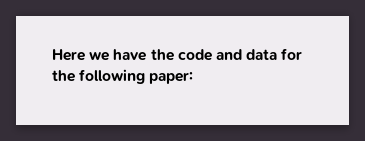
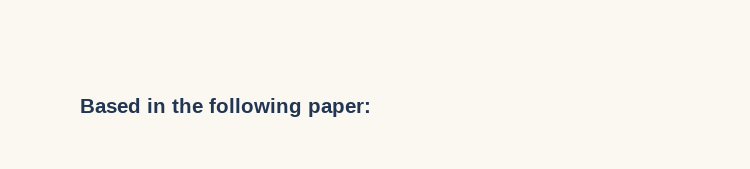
- Here we have the code and data for the following paper:
+ Based in the following paper:

